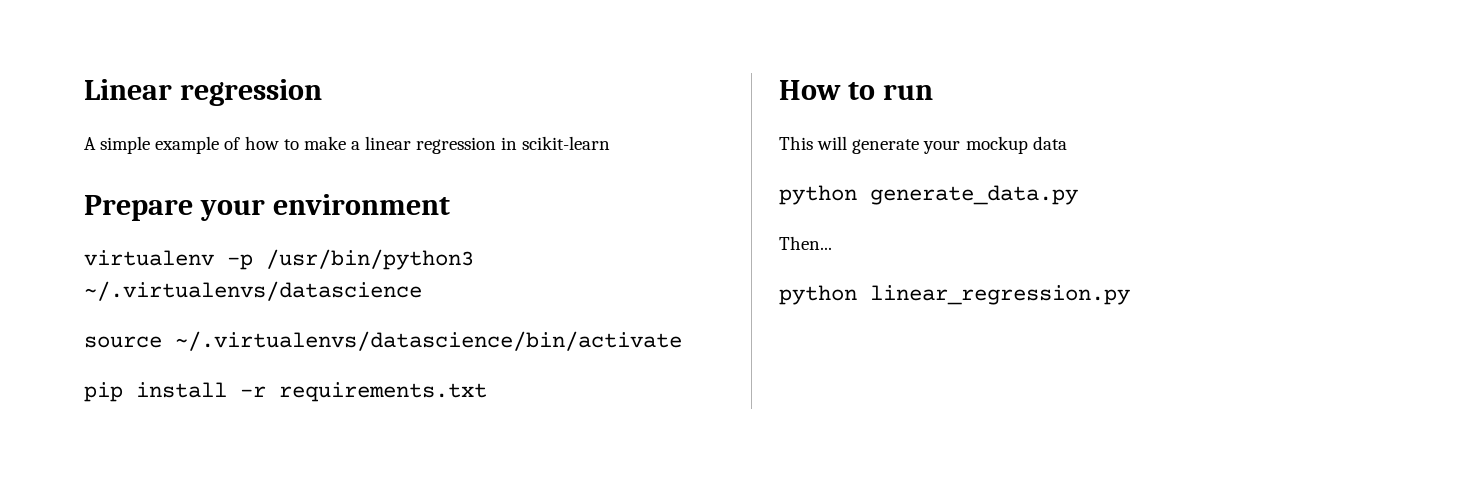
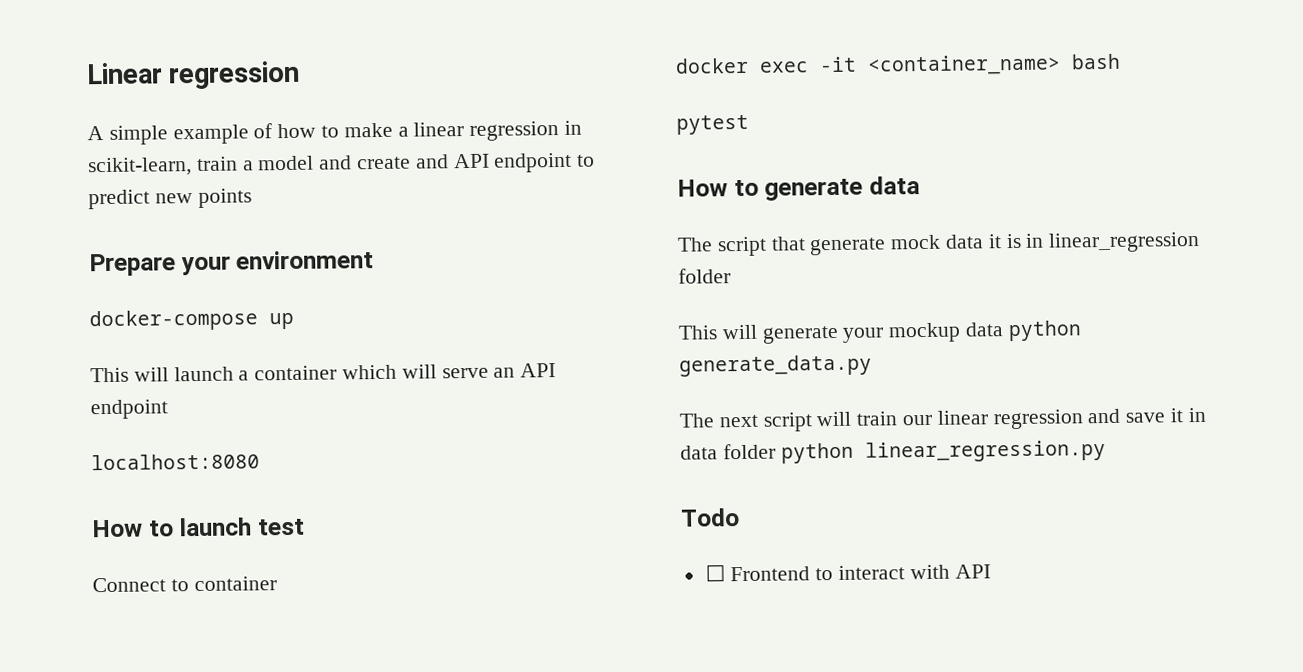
- A simple example of how to make a linear regression in scikit-learn
+ A simple example of how to make a linear regression in scikit-learn, train a model and create and API endpoint to predict new points
  Prepare your environment
- virtualenv -p /usr/bin/python3 ~/.virtualenvs/datascience
- source ~/.virtualenvs/datascience/bin/activate
- pip install -r requirements.txt
- How to run
+ docker-compose up
+ This will launch a container which will serve an API endpoint
+ localhost:8080
+ How to launch test
+ Connect to container
+ docker exec -it <container_name> bash
+ pytest
+ How to generate data
+ The script that generate mock data it is in linear_regression folder
- This will generate your mockup data
- python generate_data.py
+ This will generate your mockup data python generate_data.py
- Then...
- python linear_regression.py
+ The next script will train our linear regression and save it in data folder python linear_regression.py
+ Todo
+ ☐ Frontend to interact with API

